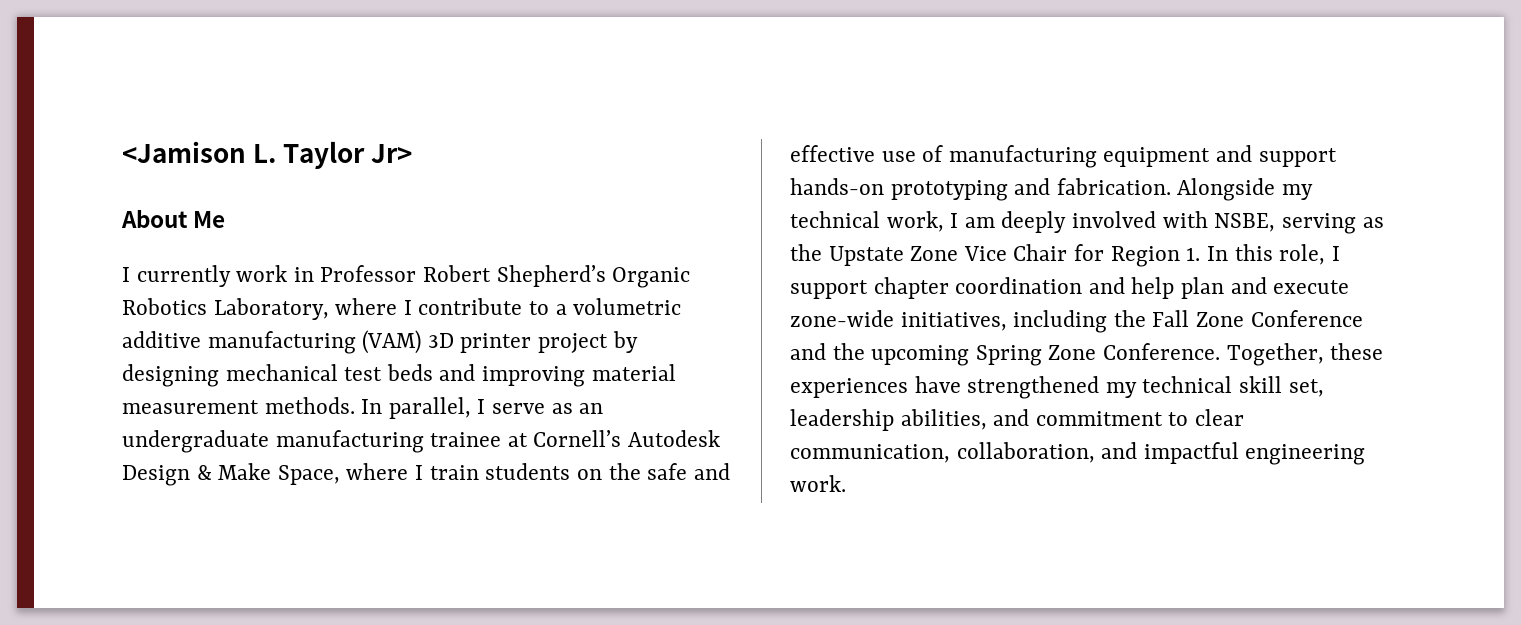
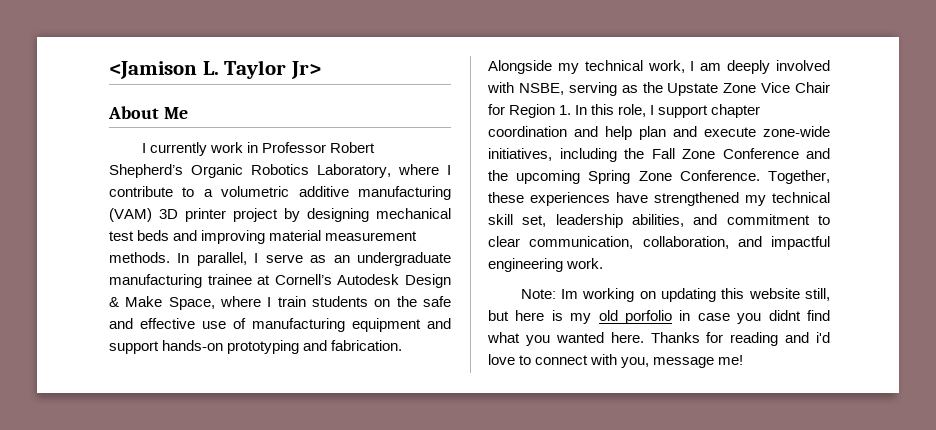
+ Note: Im working on updating this website still, but here is my old porfolio in case you didnt find what you wanted here. Thanks for reading and i'd love to connect with you, message me!

